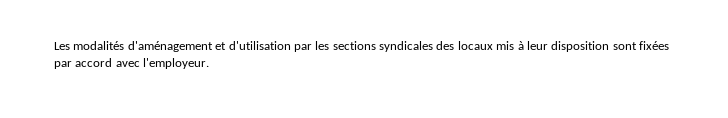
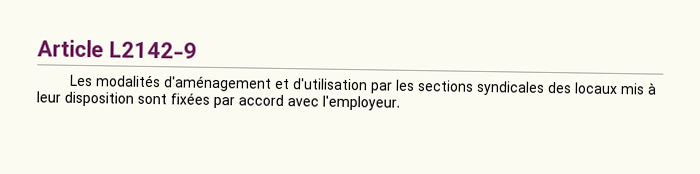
+ Article L2142-9

